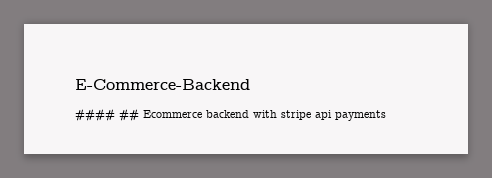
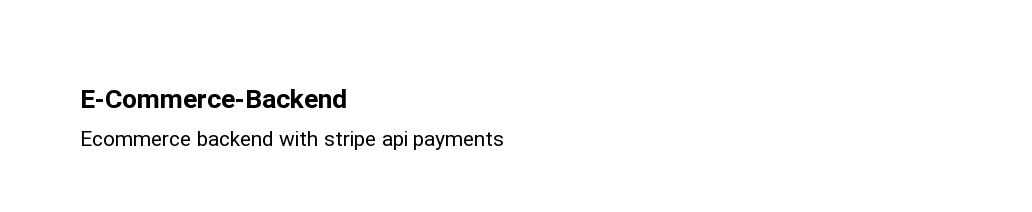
- #### ## Ecommerce backend with stripe api payments
+ Ecommerce backend with stripe api payments

